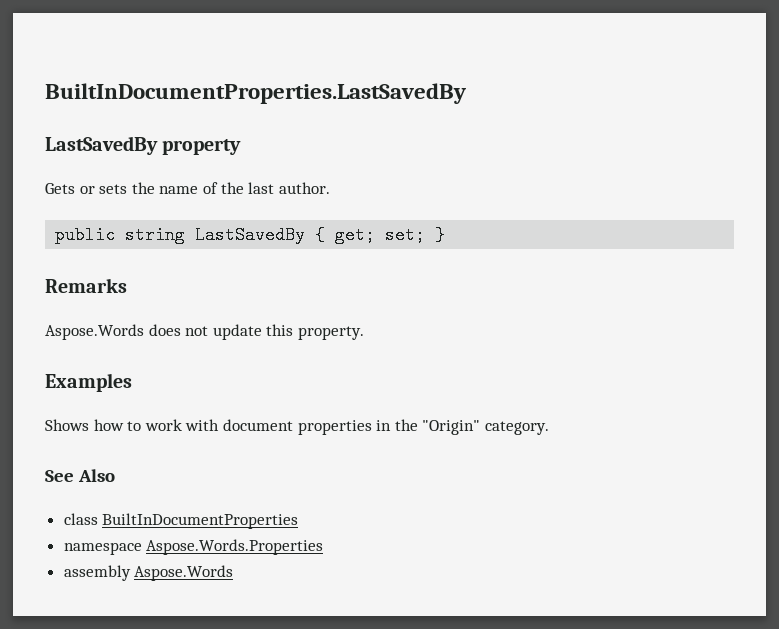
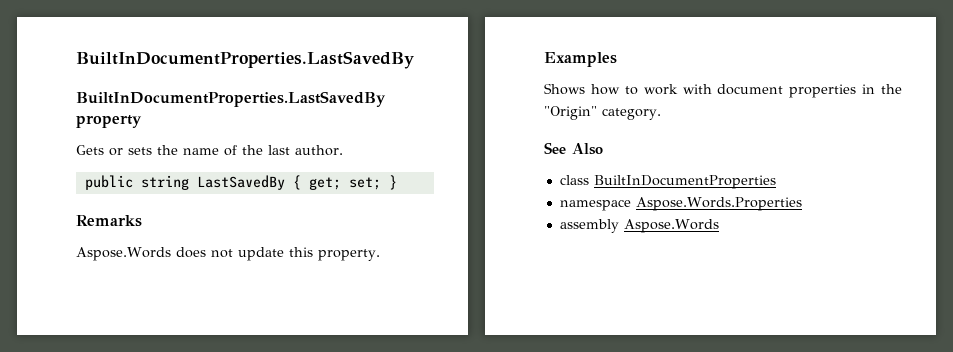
- LastSavedBy property
+ BuiltInDocumentProperties.LastSavedBy property

